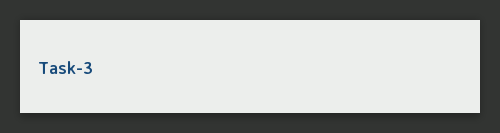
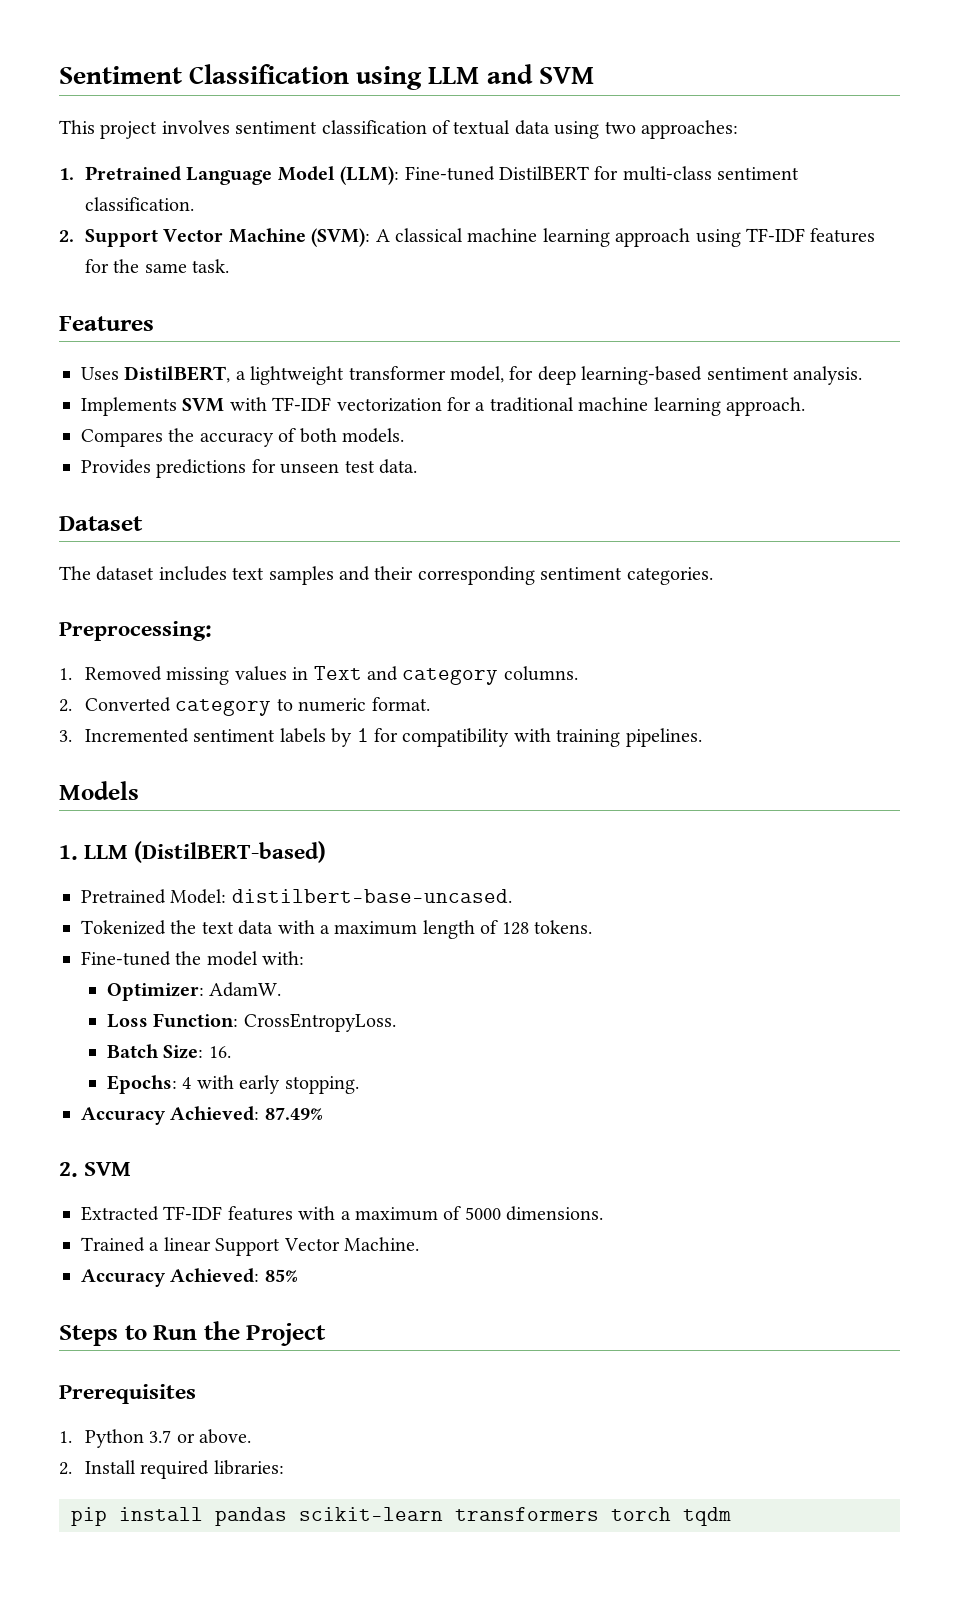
- Task-3
+ Sentiment Classification using LLM and SVM
+ This project involves sentiment classification of textual data using two approaches:
+ 1. Pretrained Language Model (LLM): Fine-tuned DistilBERT for multi-class sentiment classification.
+ 2. Support Vector Machine (SVM): A classical machine learning approach using TF-IDF features for the same task.
+ Features
+ Uses DistilBERT, a lightweight transformer model, for deep learning-based sentiment analysis.
+ Implements SVM with TF-IDF vectorization for a traditional machine learning approach.
+ Compares the accuracy of both models.
+ Provides predictions for unseen test data.
+ Dataset
+ The dataset includes text samples and their corresponding sentiment categories.
+ Preprocessing:
+ 1. Removed missing values in Text and category columns.
+ 2. Converted category to numeric format.
+ 3. Incremented sentiment labels by 1 for compatibility with training pipelines.
+ Models
+ 1. LLM (DistilBERT-based)
+ Pretrained Model: distilbert-base-uncased.
+ Tokenized the text data with a maximum length of 128 tokens.
+ Fine-tuned the model with:
+ Optimizer: AdamW.
+ Loss Function: CrossEntropyLoss.
+ Batch Size: 16.
+ Epochs: 4 with early stopping.
+ Accuracy Achieved: 87.49%
+ 2. SVM
+ Extracted TF-IDF features with a maximum of 5000 dimensions.
+ Trained a linear Support Vector Machine.
+ Accuracy Achieved: 85%
+ Steps to Run the Project
+ Prerequisites
+ 1. Python 3.7 or above.
+ 2. Install required libraries:
+ pip install pandas scikit-learn transformers torch tqdm

